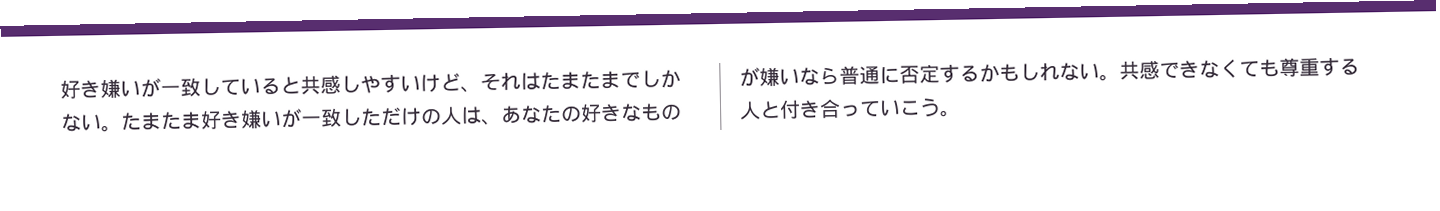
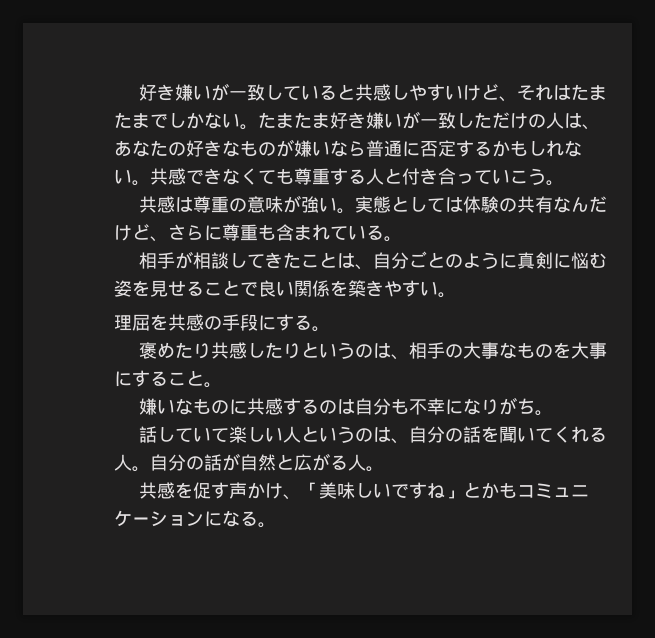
+ 共感は尊重の意味が強い。実態としては体験の共有なんだけど、さらに尊重も含まれている。
+ 相手が相談してきたことは、自分ごとのように真剣に悩む姿を見せることで良い関係を築きやすい。
+ 理屈を共感の手段にする。
+ 褒めたり共感したりというのは、相手の大事なものを大事にすること。
+ 嫌いなものに共感するのは自分も不幸になりがち。
+ 話していて楽しい人というのは、自分の話を聞いてくれる人。自分の話が自然と広がる人。
+ 共感を促す声かけ、「美味しいですね」とかもコミュニケーションになる。

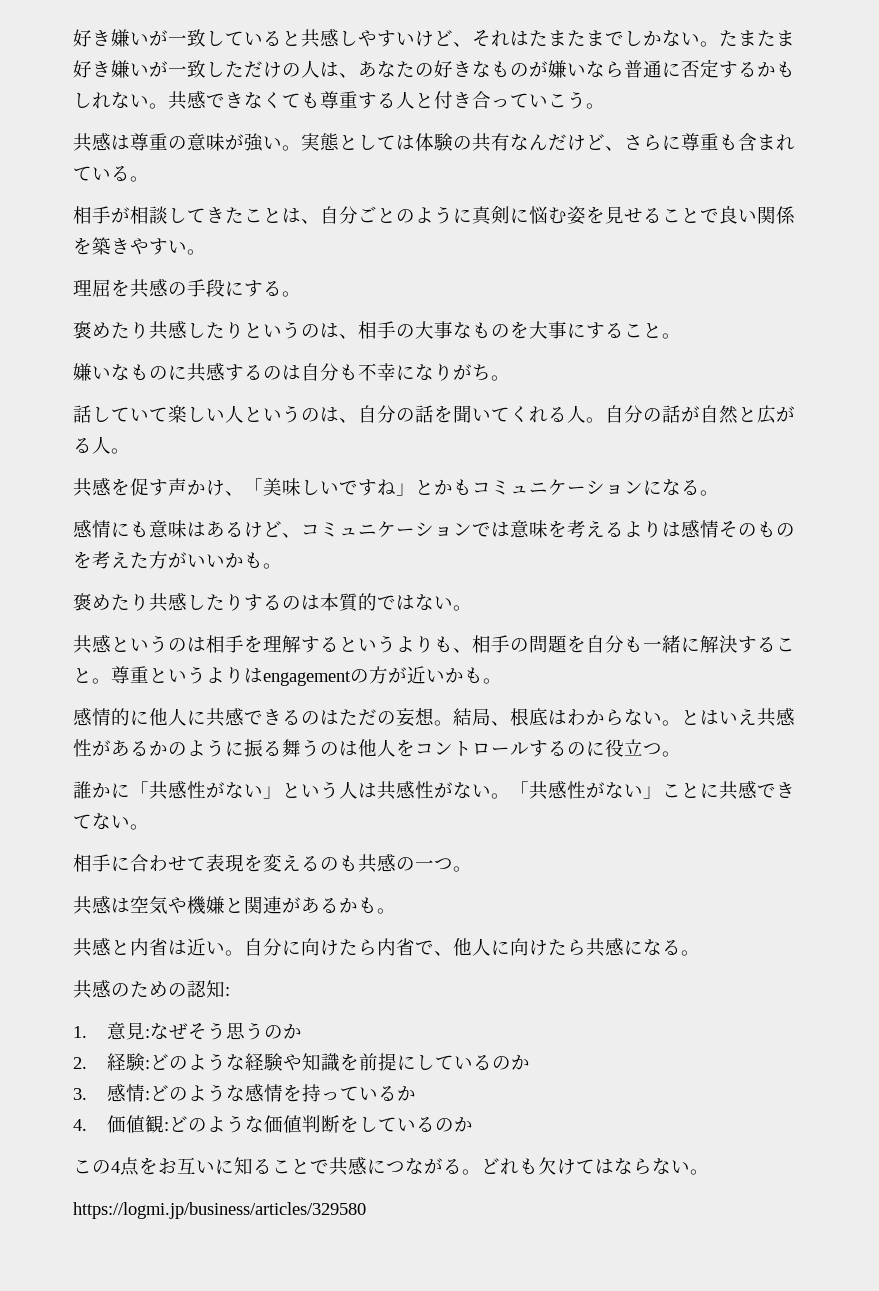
+ 感情にも意味はあるけど、コミュニケーションでは意味を考えるよりは感情そのものを考えた方がいいかも。
+ 褒めたり共感したりするのは本質的ではない。
+ 共感というのは相手を理解するというよりも、相手の問題を自分も一緒に解決すること。尊重というよりはengagementの方が近いかも。
+ 感情的に他人に共感できるのはただの妄想。結局、根底はわからない。とはいえ共感性があるかのように振る舞うのは他人をコントロールするのに役立つ。
+ 誰かに「共感性がない」という人は共感性がない。「共感性がない」ことに共感できてない。
+ 相手に合わせて表現を変えるのも共感の一つ。
+ 共感は空気や機嫌と関連があるかも。
+ 共感と内省は近い。自分に向けたら内省で、他人に向けたら共感になる。
+ 共感のための認知:
+ 1.意見:なぜそう思うのか
+ 2.経験:どのような経験や知識を前提にしているのか
+ 3.感情:どのような感情を持っているか
+ 4.価値観:どのような価値判断をしているのか
+ この4点をお互いに知ることで共感につながる。どれも欠けてはならない。
+ https://logmi.jp/business/articles/329580

